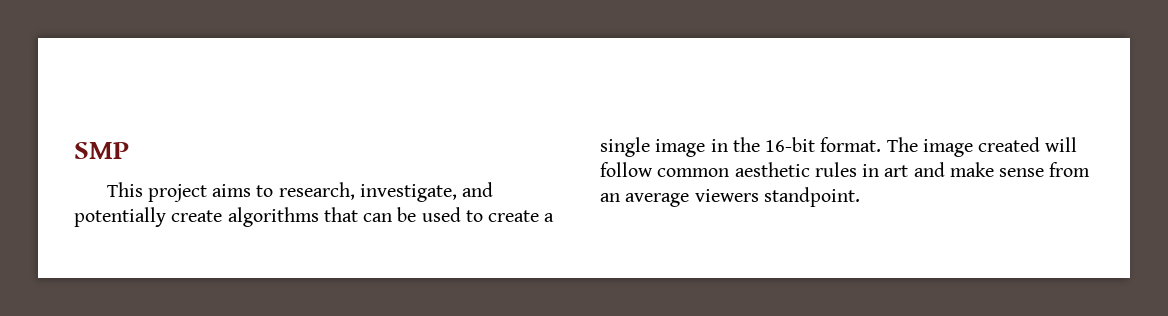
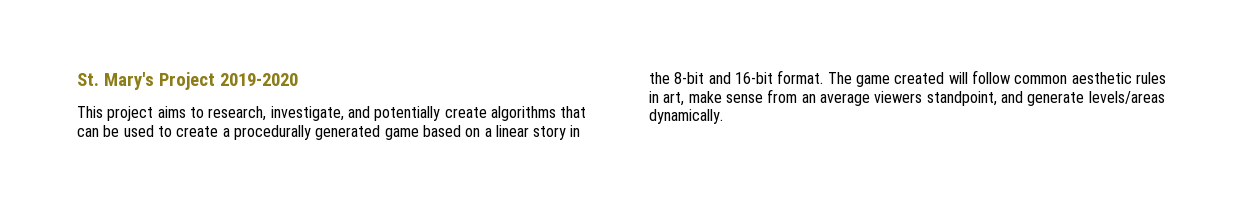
- SMP
+ St. Mary's Project 2019-2020
- This project aims to research, investigate, and potentially create algorithms that can be used to create a single image in the 16-bit format.
+ This project aims to research, investigate, and potentially create algorithms that can be used to create a procedurally generated game based on a linear story in the 8-bit and 16-bit format.
- The image created will follow common aesthetic rules in art and make sense from an average viewers standpoint.
+ The game created will follow common aesthetic rules in art, make sense from an average viewers standpoint, and generate levels/areas dynamically.

